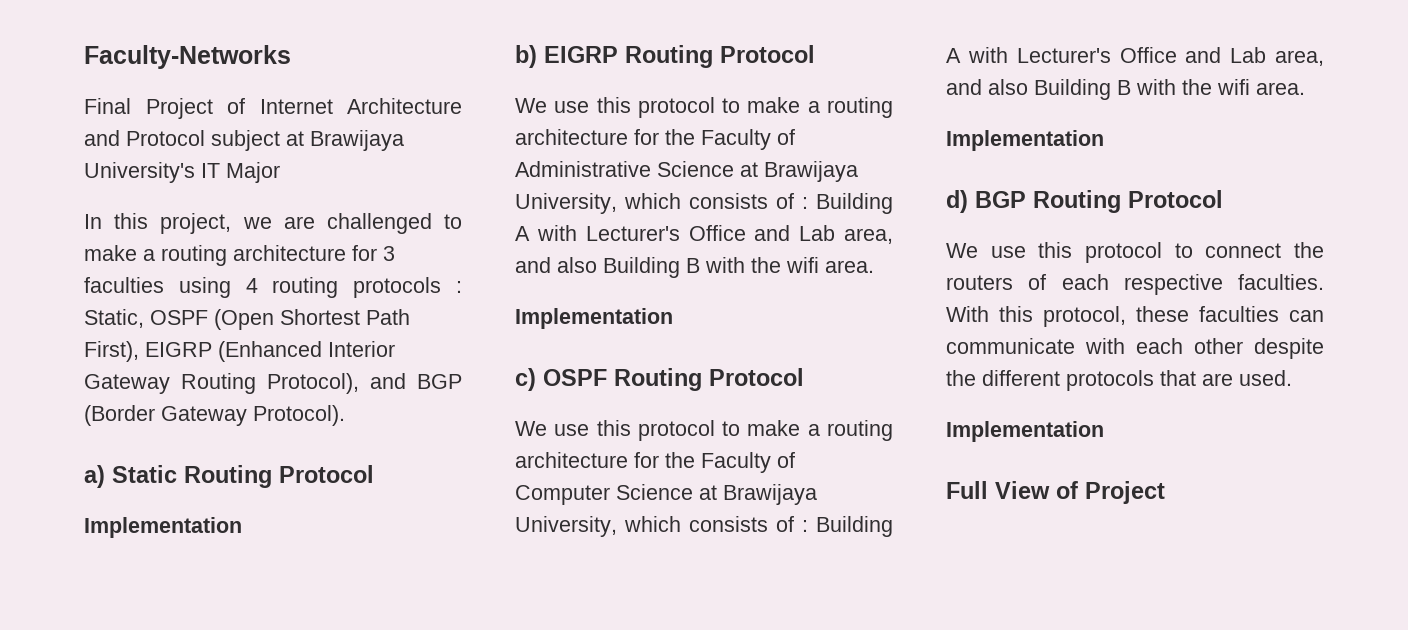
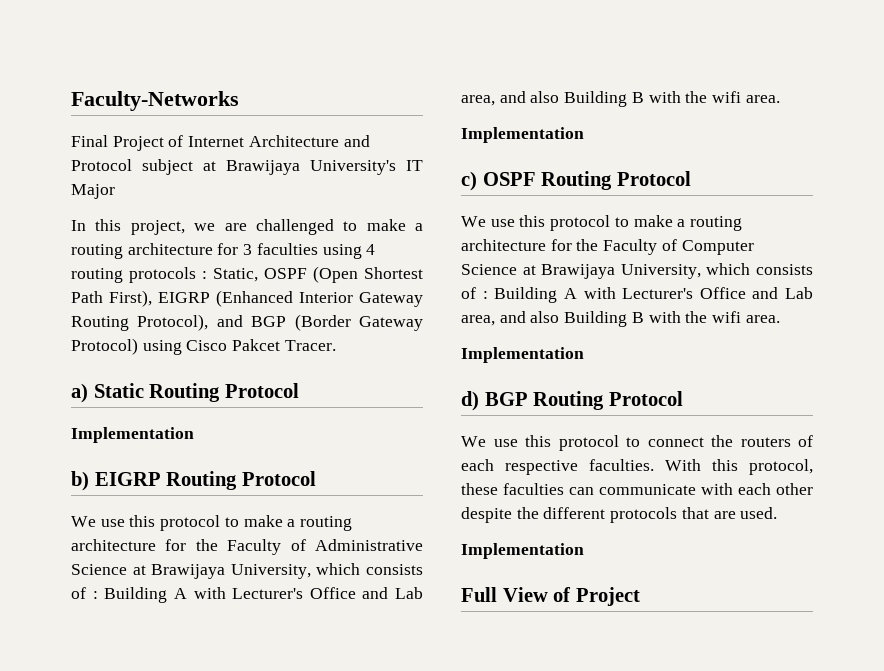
- In this project, we are challenged to make a routing architecture for 3 faculties using 4 routing protocols : Static, OSPF (Open Shortest Path First), EIGRP (Enhanced Interior Gateway Routing Protocol), and BGP (Border Gateway Protocol).
+ In this project, we are challenged to make a routing architecture for 3 faculties using 4 routing protocols : Static, OSPF (Open Shortest Path First), EIGRP (Enhanced Interior Gateway Routing Protocol), and BGP (Border Gateway Protocol) using Cisco Pakcet Tracer.

